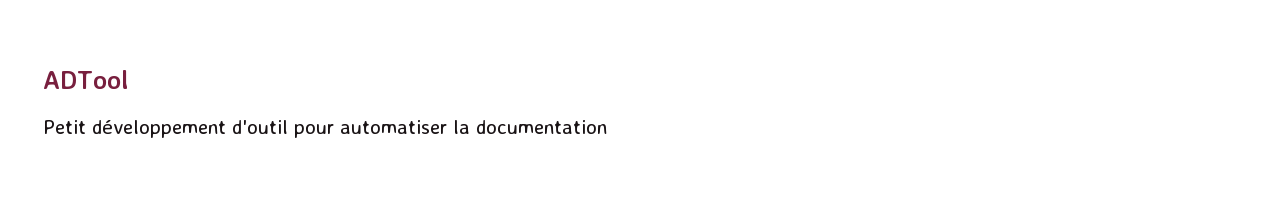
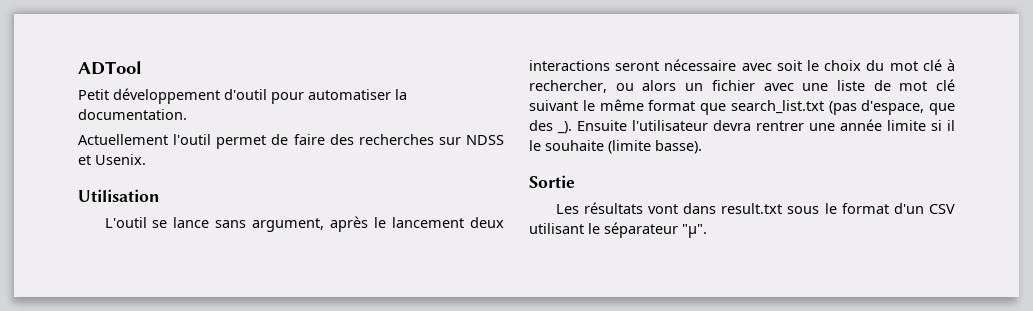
- Petit développement d'outil pour automatiser la documentation
+ Petit développement d'outil pour automatiser la documentation.
+ Actuellement l'outil permet de faire des recherches sur NDSS et Usenix.
+ Utilisation
+ L'outil se lance sans argument, après le lancement deux interactions seront nécessaire avec soit le choix du mot clé à rechercher, ou alors un fichier avec une liste de mot clé suivant le même format que search_list.txt (pas d'espace, que des _). Ensuite l'utilisateur devra rentrer une année limite si il le souhaite (limite basse).
+ Sortie
+ Les résultats vont dans result.txt sous le format d'un CSV utilisant le séparateur "µ".

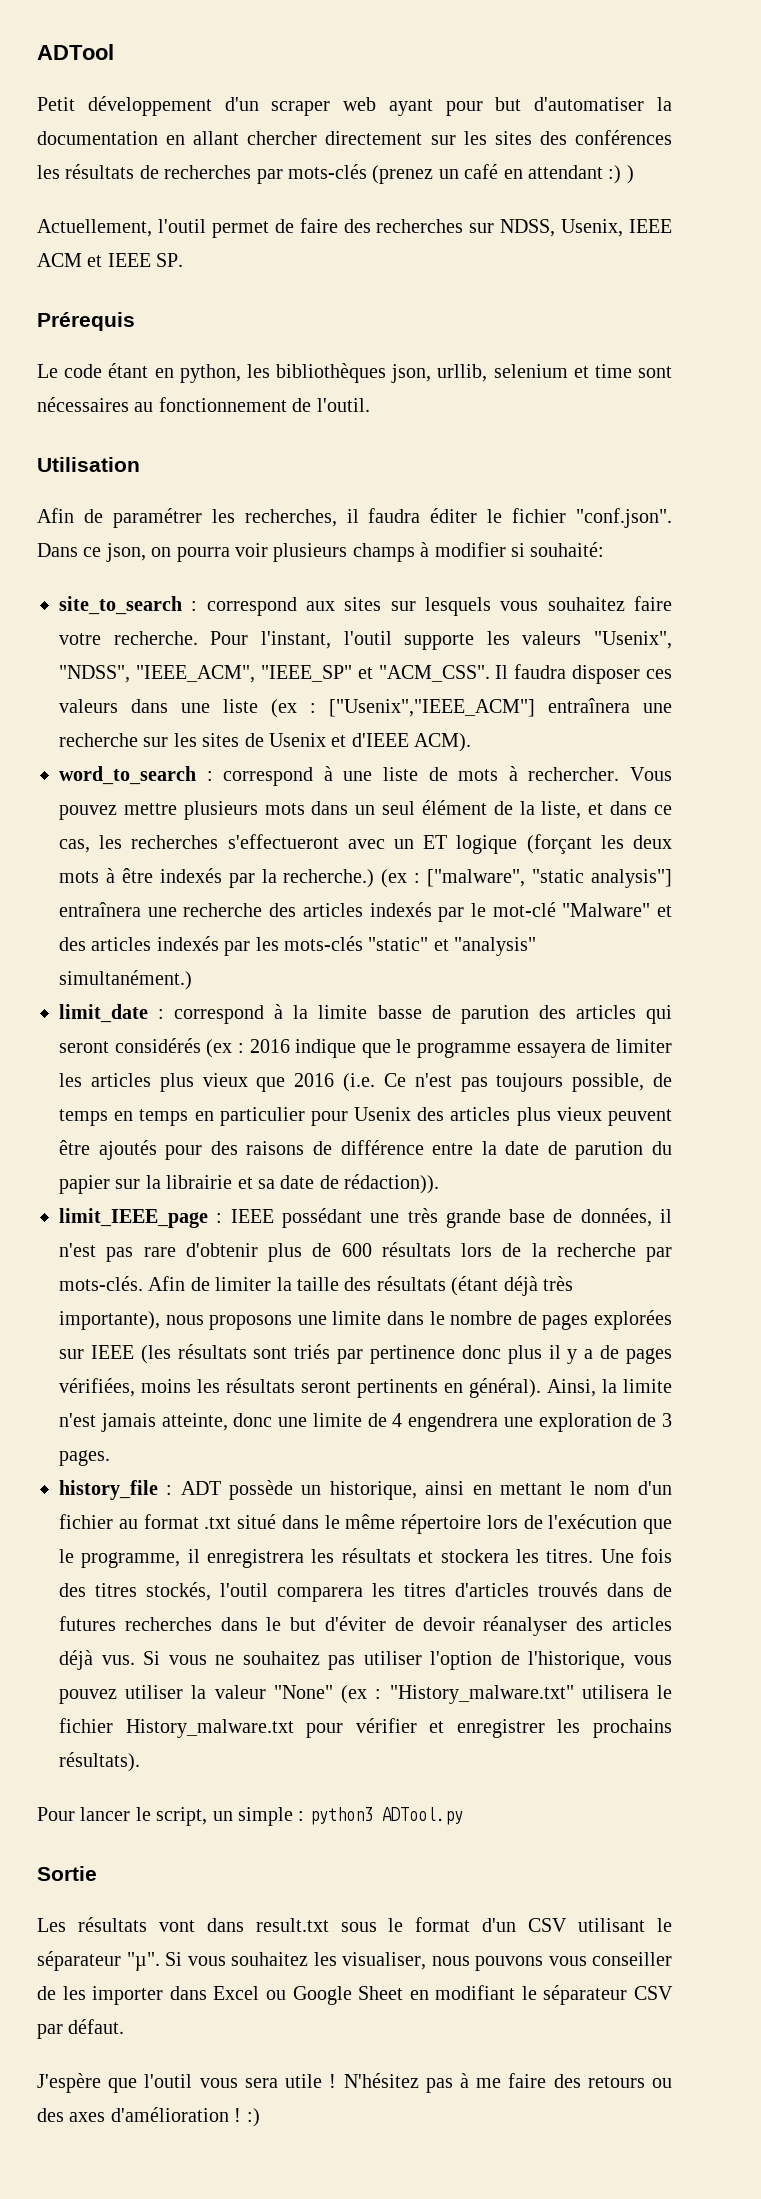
- Petit développement d'outil pour automatiser la documentation.
- Actuellement l'outil permet de faire des recherches sur NDSS et Usenix.
+ Petit développement d'un scraper web ayant pour but d'automatiser la documentation en allant chercher directement sur les sites des conférences les résultats de recherches par mots-clés (prenez un café en attendant :) )
+ Actuellement, l'outil permet de faire des recherches sur NDSS, Usenix, IEEE ACM et IEEE SP.
+ Prérequis
+ Le code étant en python, les bibliothèques json, urllib, selenium et time sont nécessaires au fonctionnement de l'outil.
  Utilisation
- L'outil se lance sans argument, après le lancement deux interactions seront nécessaire avec soit le choix du mot clé à rechercher, ou alors un fichier avec une liste de mot clé suivant le même format que search_list.txt (pas d'espace, que des _). Ensuite l'utilisateur devra rentrer une année limite si il le souhaite (limite basse).
+ Afin de paramétrer les recherches, il faudra éditer le fichier "conf.json". Dans ce json, on pourra voir plusieurs champs à modifier si souhaité:
+ site_to_search : correspond aux sites sur lesquels vous souhaitez faire votre recherche. Pour l'instant, l'outil supporte les valeurs "Usenix", "NDSS", "IEEE_ACM", "IEEE_SP" et "ACM_CSS". Il faudra disposer ces valeurs dans une liste (ex : ["Usenix","IEEE_ACM"] entraînera une recherche sur les sites de Usenix et d'IEEE ACM).
+ word_to_search : correspond à une liste de mots à rechercher. Vous pouvez mettre plusieurs mots dans un seul élément de la liste, et dans ce cas, les recherches s'effectueront avec un ET logique (forçant les deux mots à être indexés par la recherche.) (ex : ["malware", "static analysis"] entraînera une recherche des articles indexés par le mot-clé "Malware" et des articles indexés par les mots-clés "static" et "analysis" simultanément.)
+ limit_date : correspond à la limite basse de parution des articles qui seront considérés (ex : 2016 indique que le programme essayera de limiter les articles plus vieux que 2016 (i.e. Ce n'est pas toujours possible, de temps en temps en particulier pour Usenix des articles plus vieux peuvent être ajoutés pour des raisons de différence entre la date de parution du papier sur la librairie et sa date de rédaction)).
+ limit_IEEE_page : IEEE possédant une très grande base de données, il n'est pas rare d'obtenir plus de 600 résultats lors de la recherche par mots-clés. Afin de limiter la taille des résultats (étant déjà très importante), nous proposons une limite dans le nombre de pages explorées sur IEEE (les résultats sont triés par pertinence donc plus il y a de pages vérifiées, moins les résultats seront pertinents en général). Ainsi, la limite n'est jamais atteinte, donc une limite de 4 engendrera une exploration de 3 pages.
+ history_file : ADT possède un historique, ainsi en mettant le nom d'un fichier au format .txt situé dans le même répertoire lors de l'exécution que le programme, il enregistrera les résultats et stockera les titres. Une fois des titres stockés, l'outil comparera les titres d'articles trouvés dans de futures recherches dans le but d'éviter de devoir réanalyser des articles déjà vus. Si vous ne souhaitez pas utiliser l'option de l'historique, vous pouvez utiliser la valeur "None" (ex : "History_malware.txt" utilisera le fichier History_malware.txt pour vérifier et enregistrer les prochains résultats).
+ Pour lancer le script, un simple : python3 ADTool.py
+ Si vous souhaitez les visualiser, nous pouvons vous conseiller de les importer dans Excel ou Google Sheet en modifiant le séparateur CSV par défaut.
+ J'espère que l'outil vous sera utile ! N'hésitez pas à me faire des retours ou des axes d'amélioration ! :)

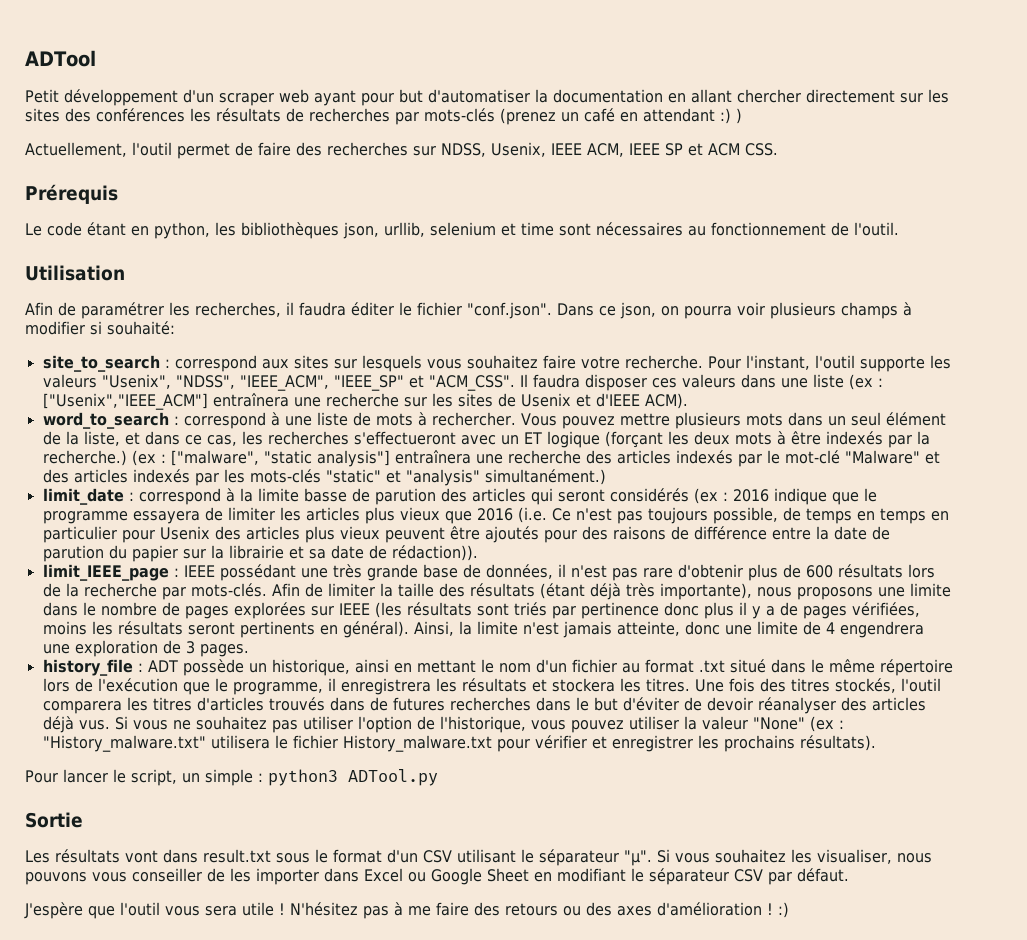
- Actuellement, l'outil permet de faire des recherches sur NDSS, Usenix, IEEE ACM et IEEE SP.
+ Actuellement, l'outil permet de faire des recherches sur NDSS, Usenix, IEEE ACM, IEEE SP et ACM CSS.

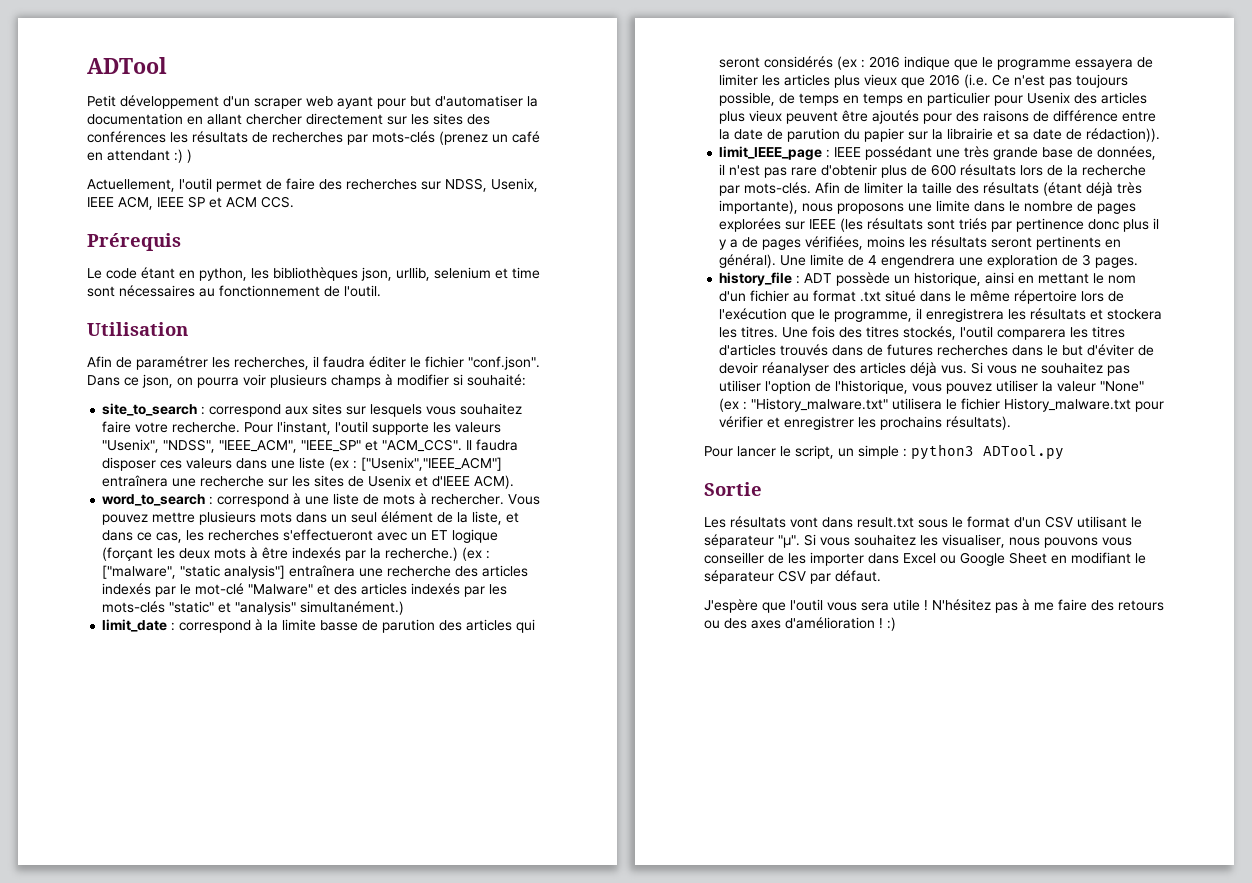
- Actuellement, l'outil permet de faire des recherches sur NDSS, Usenix, IEEE ACM, IEEE SP et ACM CSS.
+ Actuellement, l'outil permet de faire des recherches sur NDSS, Usenix, IEEE ACM, IEEE SP et ACM CCS.
- Pour l'instant, l'outil supporte les valeurs "Usenix", "NDSS", "IEEE_ACM", "IEEE_SP" et "ACM_CSS".
+ Pour l'instant, l'outil supporte les valeurs "Usenix", "NDSS", "IEEE_ACM", "IEEE_SP" et "ACM_CCS".
- Ainsi, la limite n'est jamais atteinte, donc une limite de 4 engendrera une exploration de 3 pages.
+ Une limite de 4 engendrera une exploration de 3 pages.

